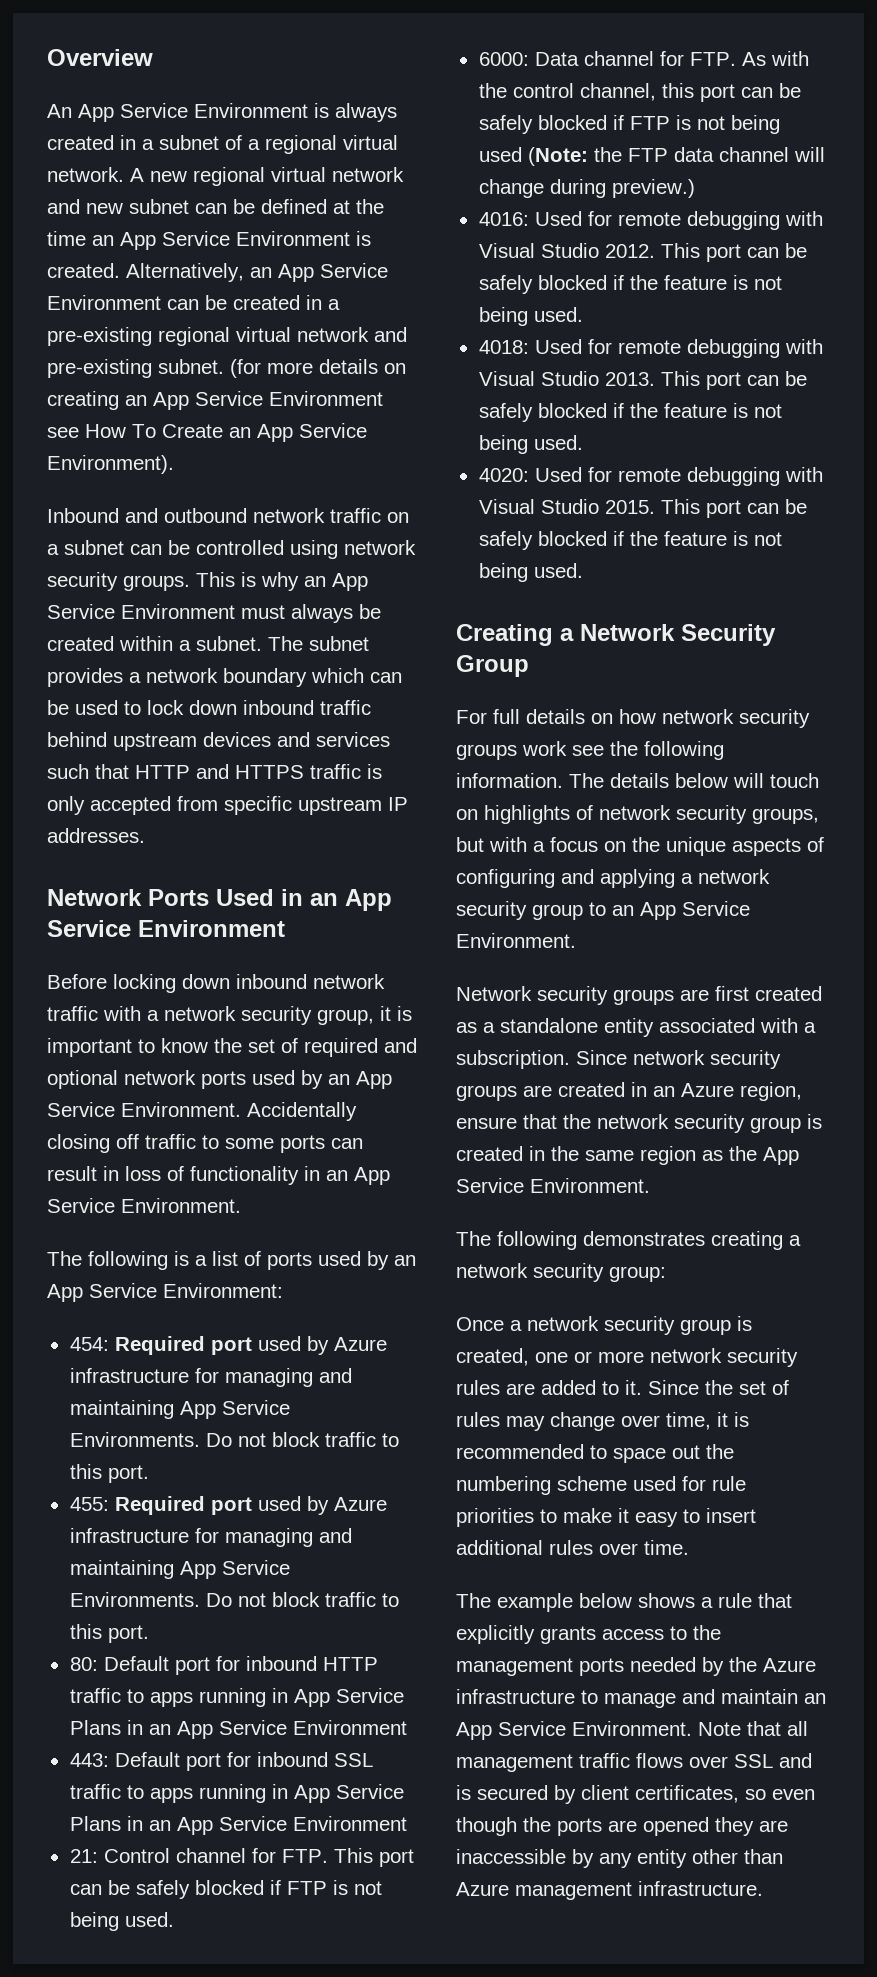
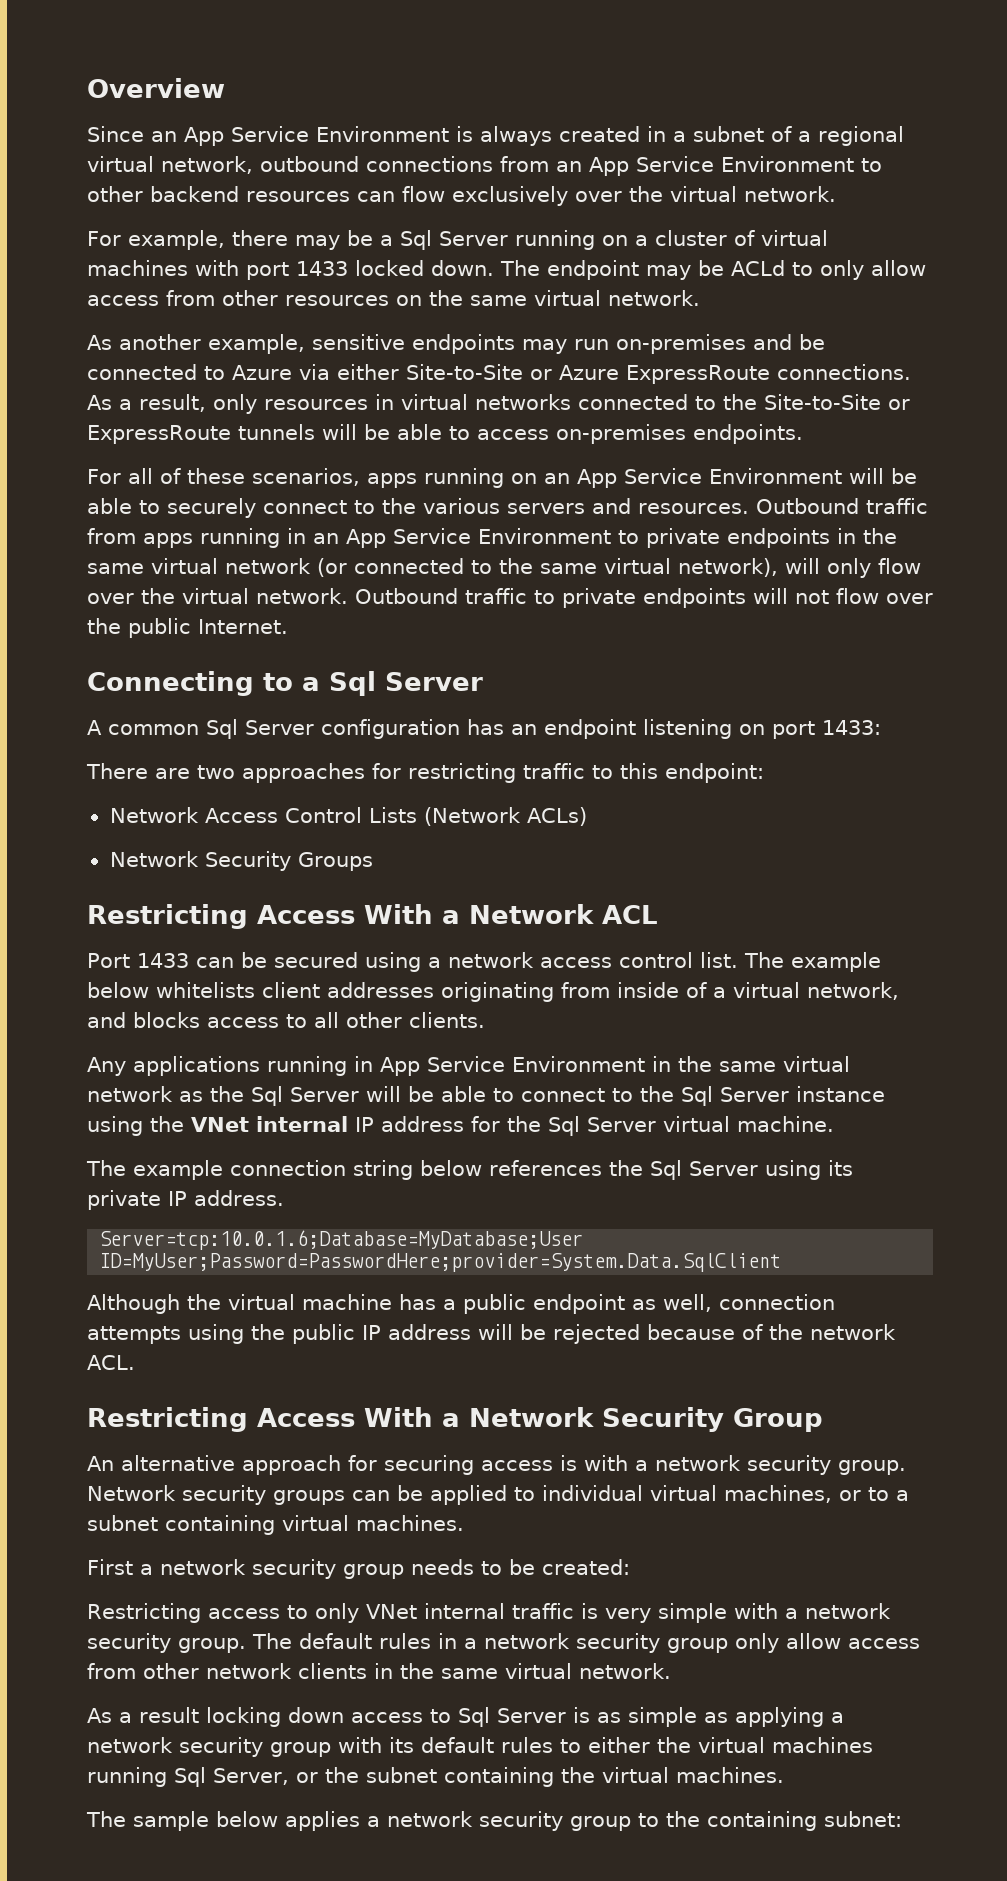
- An App Service Environment is always created in a subnet of a regional virtual network. A new regional virtual network and new subnet can be defined at the time an App Service Environment is created. Alternatively, an App Service Environment can be created in a pre-existing regional virtual network and pre-existing subnet. (for more details on creating an App Service Environment see How To Create an App Service Environment).
- Inbound and outbound network traffic on a subnet can be controlled using network security groups. This is why an App Service Environment must always be created within a subnet. The subnet provides a network boundary which can be used to lock down inbound traffic behind upstream devices and services such that HTTP and HTTPS traffic is only accepted from specific upstream IP addresses.
- Network Ports Used in an App Service Environment
- Before locking down inbound network traffic with a network security group, it is important to know the set of required and optional network ports used by an App Service Environment. Accidentally closing off traffic to some ports can result in loss of functionality in an App Service Environment.
- The following is a list of ports used by an App Service Environment:
- 454: Required port used by Azure infrastructure for managing and maintaining App Service Environments. Do not block traffic to this port.
- 455: Required port used by Azure infrastructure for managing and maintaining App Service Environments. Do not block traffic to this port.
- 80: Default port for inbound HTTP traffic to apps running in App Service Plans in an App Service Environment
- 443: Default port for inbound SSL traffic to apps running in App Service Plans in an App Service Environment
- 21: Control channel for FTP. This port can be safely blocked if FTP is not being used.
- 6000: Data channel for FTP. As with the control channel, this port can be safely blocked if FTP is not being used (Note: the FTP data channel will change during preview.)
- 4016: Used for remote debugging with Visual Studio 2012. This port can be safely blocked if the feature is not being used.
- 4018: Used for remote debugging with Visual Studio 2013. This port can be safely blocked if the feature is not being used.
- 4020: Used for remote debugging with Visual Studio 2015. This port can be safely blocked if the feature is not being used.
- Creating a Network Security Group
- For full details on how network security groups work see the following information. The details below will touch on highlights of network security groups, but with a focus on the unique aspects of configuring and applying a network security group to an App Service Environment.
- Network security groups are first created as a standalone entity associated with a subscription. Since network security groups are created in an Azure region, ensure that the network security group is created in the same region as the App Service Environment.
- The following demonstrates creating a network security group:
- Once a network security group is created, one or more network security rules are added to it. Since the set of rules may change over time, it is recommended to space out the numbering scheme used for rule priorities to make it easy to insert additional rules over time.
- The example below shows a rule that explicitly grants access to the management ports needed by the Azure infrastructure to manage and maintain an App Service Environment. Note that all management traffic flows over SSL and is secured by client certificates, so even though the ports are opened they are inaccessible by any entity other than Azure management infrastructure.
+ Since an App Service Environment is always created in a subnet of a regional virtual network, outbound connections from an App Service Environment to other backend resources can flow exclusively over the virtual network.
+ For example, there may be a Sql Server running on a cluster of virtual machines with port 1433 locked down. The endpoint may be ACLd to only allow access from other resources on the same virtual network.
+ As another example, sensitive endpoints may run on-premises and be connected to Azure via either Site-to-Site or Azure ExpressRoute connections. As a result, only resources in virtual networks connected to the Site-to-Site or ExpressRoute tunnels will be able to access on-premises endpoints.
+ For all of these scenarios, apps running on an App Service Environment will be able to securely connect to the various servers and resources. Outbound traffic from apps running in an App Service Environment to private endpoints in the same virtual network (or connected to the same virtual network), will only flow over the virtual network. Outbound traffic to private endpoints will not flow over the public Internet.
+ Connecting to a Sql Server
+ A common Sql Server configuration has an endpoint listening on port 1433:
+ There are two approaches for restricting traffic to this endpoint:
+ Network Access Control Lists (Network ACLs)
+ Network Security Groups
+ Restricting Access With a Network ACL
+ Port 1433 can be secured using a network access control list. The example below whitelists client addresses originating from inside of a virtual network, and blocks access to all other clients.
+ Any applications running in App Service Environment in the same virtual network as the Sql Server will be able to connect to the Sql Server instance using the VNet internal IP address for the Sql Server virtual machine.
+ The example connection string below references the Sql Server using its private IP address.
+ Server=tcp:10.0.1.6;Database=MyDatabase;User ID=MyUser;Password=PasswordHere;provider=System.Data.SqlClient
+ Although the virtual machine has a public endpoint as well, connection attempts using the public IP address will be rejected because of the network ACL.
+ Restricting Access With a Network Security Group
+ An alternative approach for securing access is with a network security group. Network security groups can be applied to individual virtual machines, or to a subnet containing virtual machines.
+ First a network security group needs to be created:
+ Restricting access to only VNet internal traffic is very simple with a network security group. The default rules in a network security group only allow access from other network clients in the same virtual network.
+ As a result locking down access to Sql Server is as simple as applying a network security group with its default rules to either the virtual machines running Sql Server, or the subnet containing the virtual machines.
+ The sample below applies a network security group to the containing subnet:

